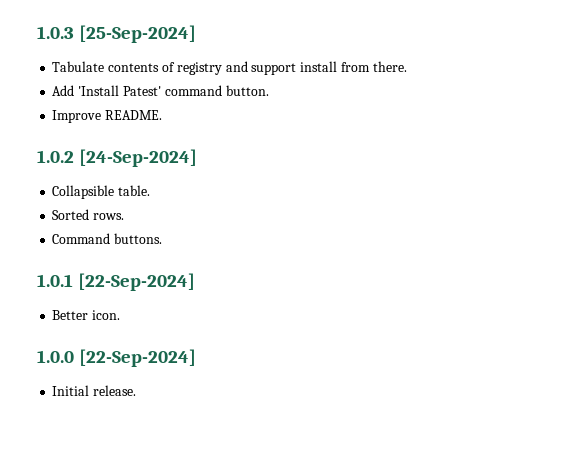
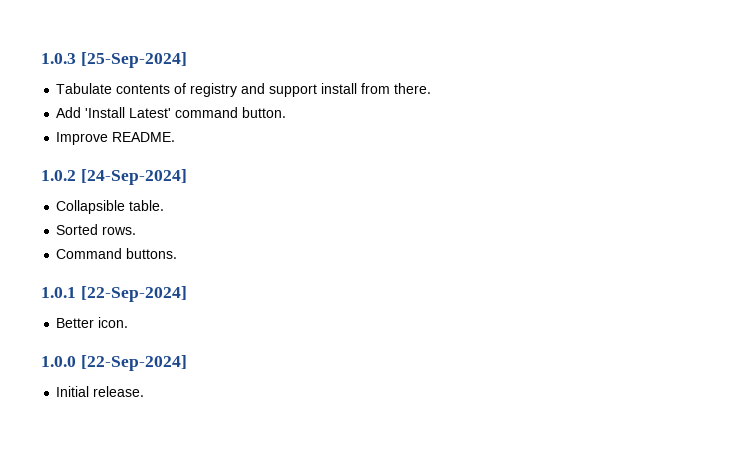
- Add 'Install Patest' command button.
+ Add 'Install Latest' command button.

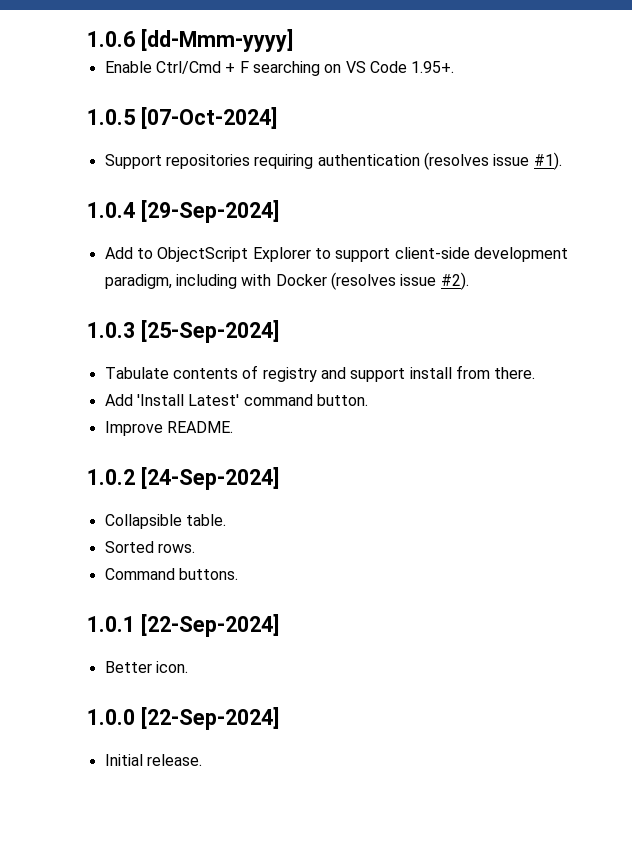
+ 1.0.6 [dd-Mmm-yyyy]
+ Enable Ctrl/Cmd + F searching on VS Code 1.95+.
+ 1.0.5 [07-Oct-2024]
+ Support repositories requiring authentication (resolves issue #1).
+ 1.0.4 [29-Sep-2024]
+ Add to ObjectScript Explorer to support client-side development paradigm, including with Docker (resolves issue #2).

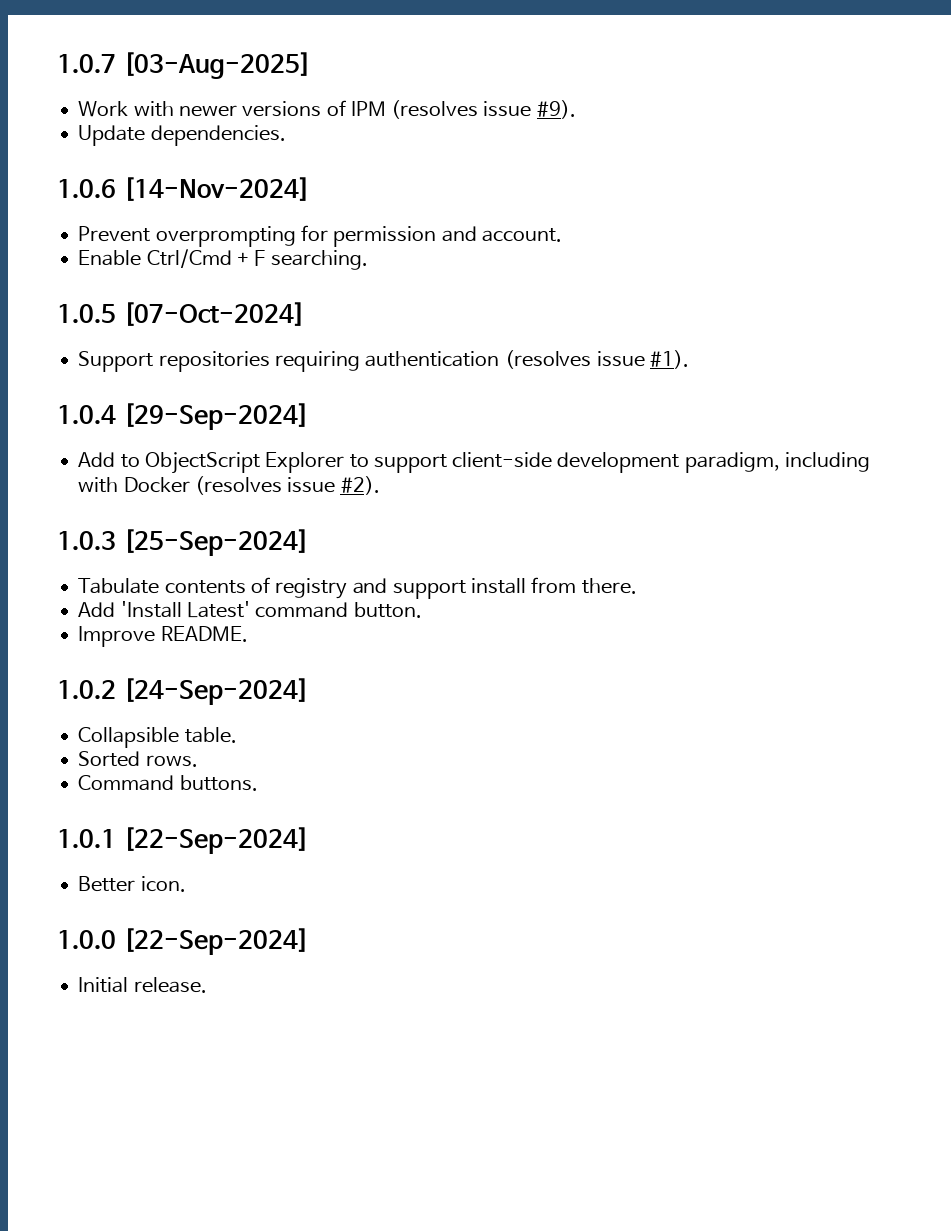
- 1.0.6 [dd-Mmm-yyyy]
+ 1.0.7 [03-Aug-2025]
+ Work with newer versions of IPM (resolves issue #9).
+ Update dependencies.
+ 1.0.6 [14-Nov-2024]
+ Prevent overprompting for permission and account.
- Enable Ctrl/Cmd + F searching on VS Code 1.95+.
+ Enable Ctrl/Cmd + F searching.

